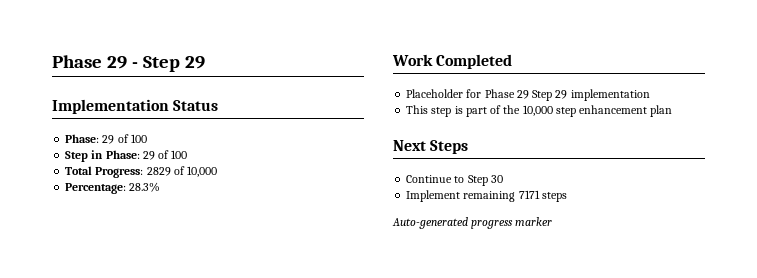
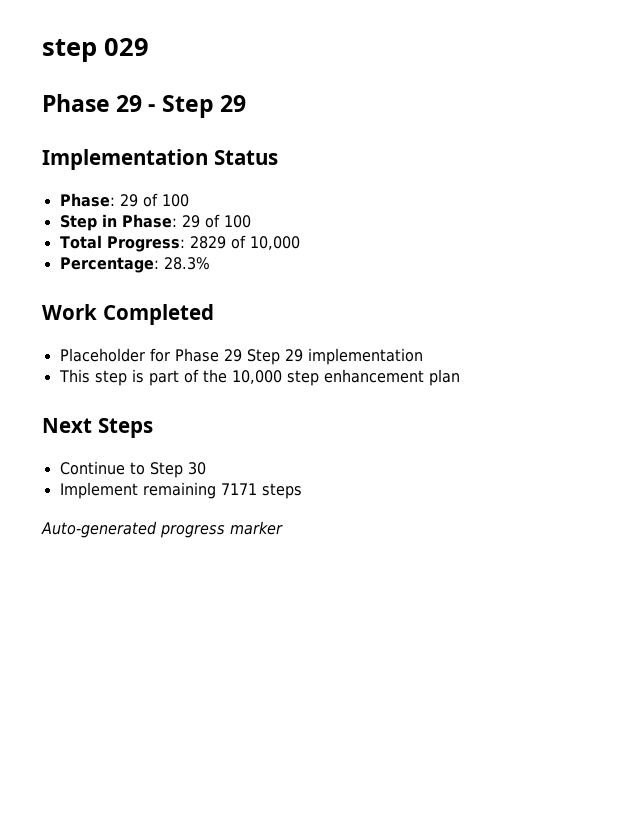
+ step 029

